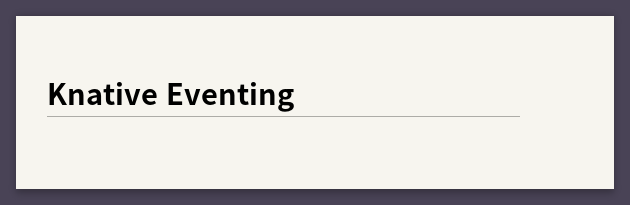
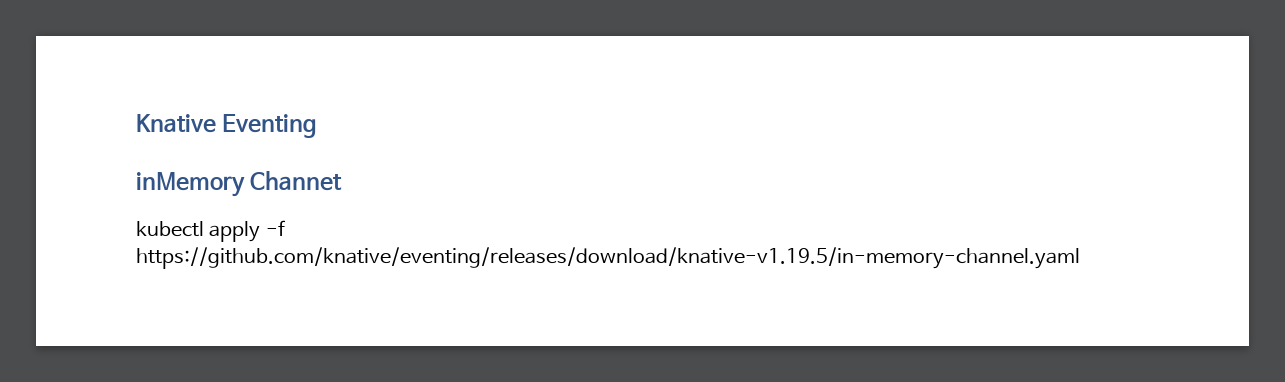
+ inMemory Channet
+ kubectl apply -f https://github.com/knative/eventing/releases/download/knative-v1.19.5/in-memory-channel.yaml

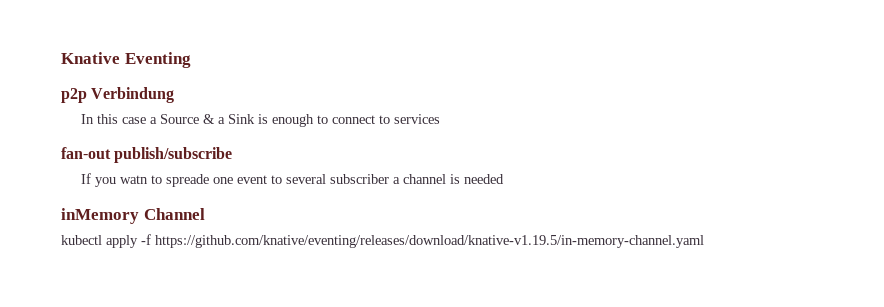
+ p2p Verbindung
+ In this case a Source & a Sink is enough to connect to services
+ fan-out publish/subscribe
+ If you watn to spreade one event to several subscriber a channel is needed
- inMemory Channet
+ inMemory Channel

